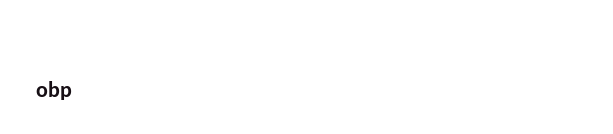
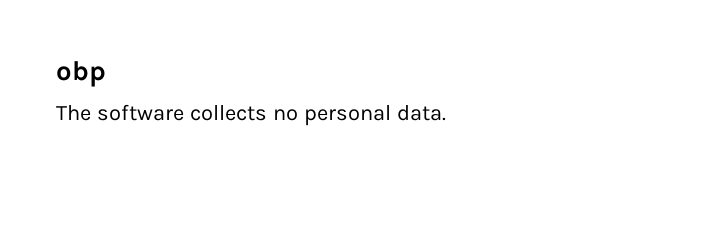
+ The software collects no personal data.

